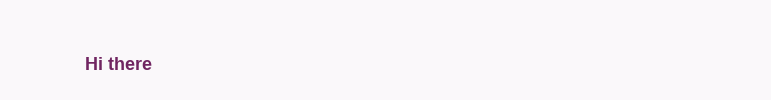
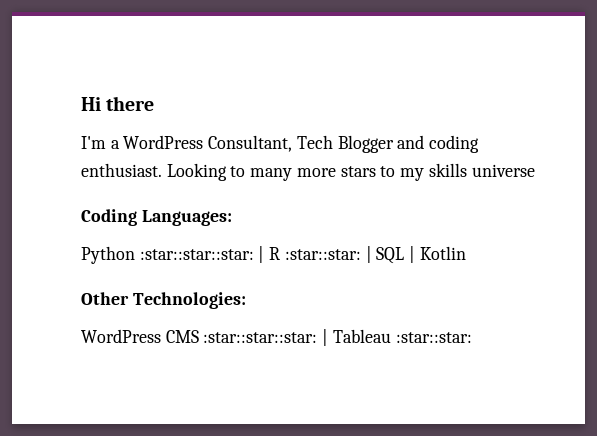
+ I'm a WordPress Consultant, Tech Blogger and coding enthusiast. Looking to many more stars to my skills universe
+ Coding Languages:
+ Python :star::star::star: | R :star::star: | SQL | Kotlin
+ Other Technologies:
+ WordPress CMS :star::star::star: | Tableau :star::star:

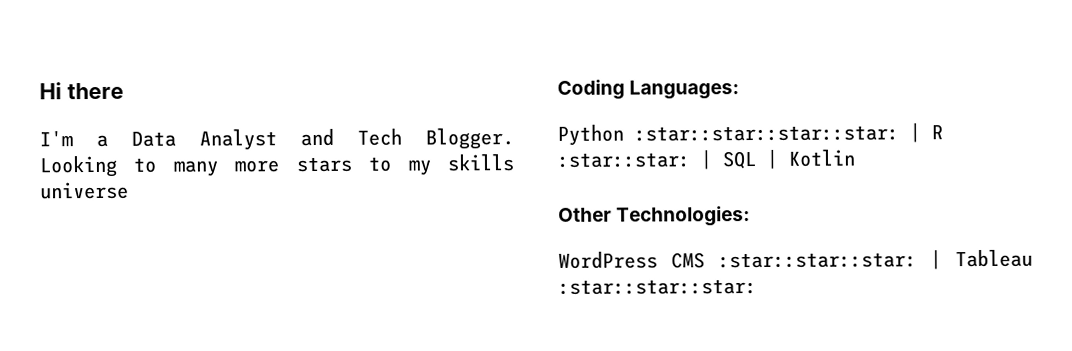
- I'm a WordPress Consultant, Tech Blogger and coding enthusiast.
+ I'm a Data Analyst and Tech Blogger.
- Python :star::star::star: | R :star::star: | SQL | Kotlin
+ Python :star::star::star::star: | R :star::star: | SQL | Kotlin
- WordPress CMS :star::star::star: | Tableau :star::star:
+ WordPress CMS :star::star::star: | Tableau :star::star::star:

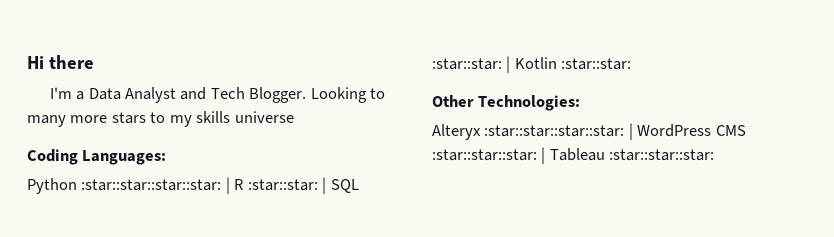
- Python :star::star::star::star: | R :star::star: | SQL | Kotlin
+ Python :star::star::star::star: | R :star::star: | SQL :star::star: | Kotlin :star::star:
- WordPress CMS :star::star::star: | Tableau :star::star::star:
+ Alteryx :star::star::star::star: | WordPress CMS :star::star::star: | Tableau :star::star::star:

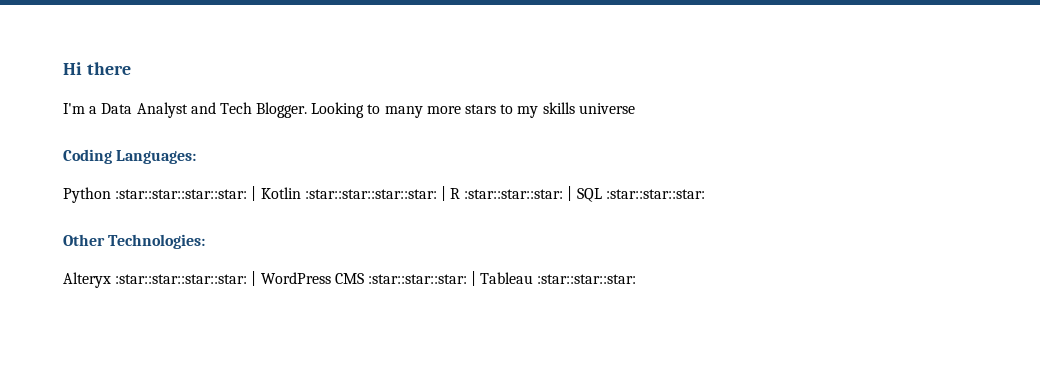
- Python :star::star::star::star: | R :star::star: | SQL :star::star: | Kotlin :star::star:
+ Python :star::star::star::star: | Kotlin :star::star::star::star: | R :star::star::star: | SQL :star::star::star:

